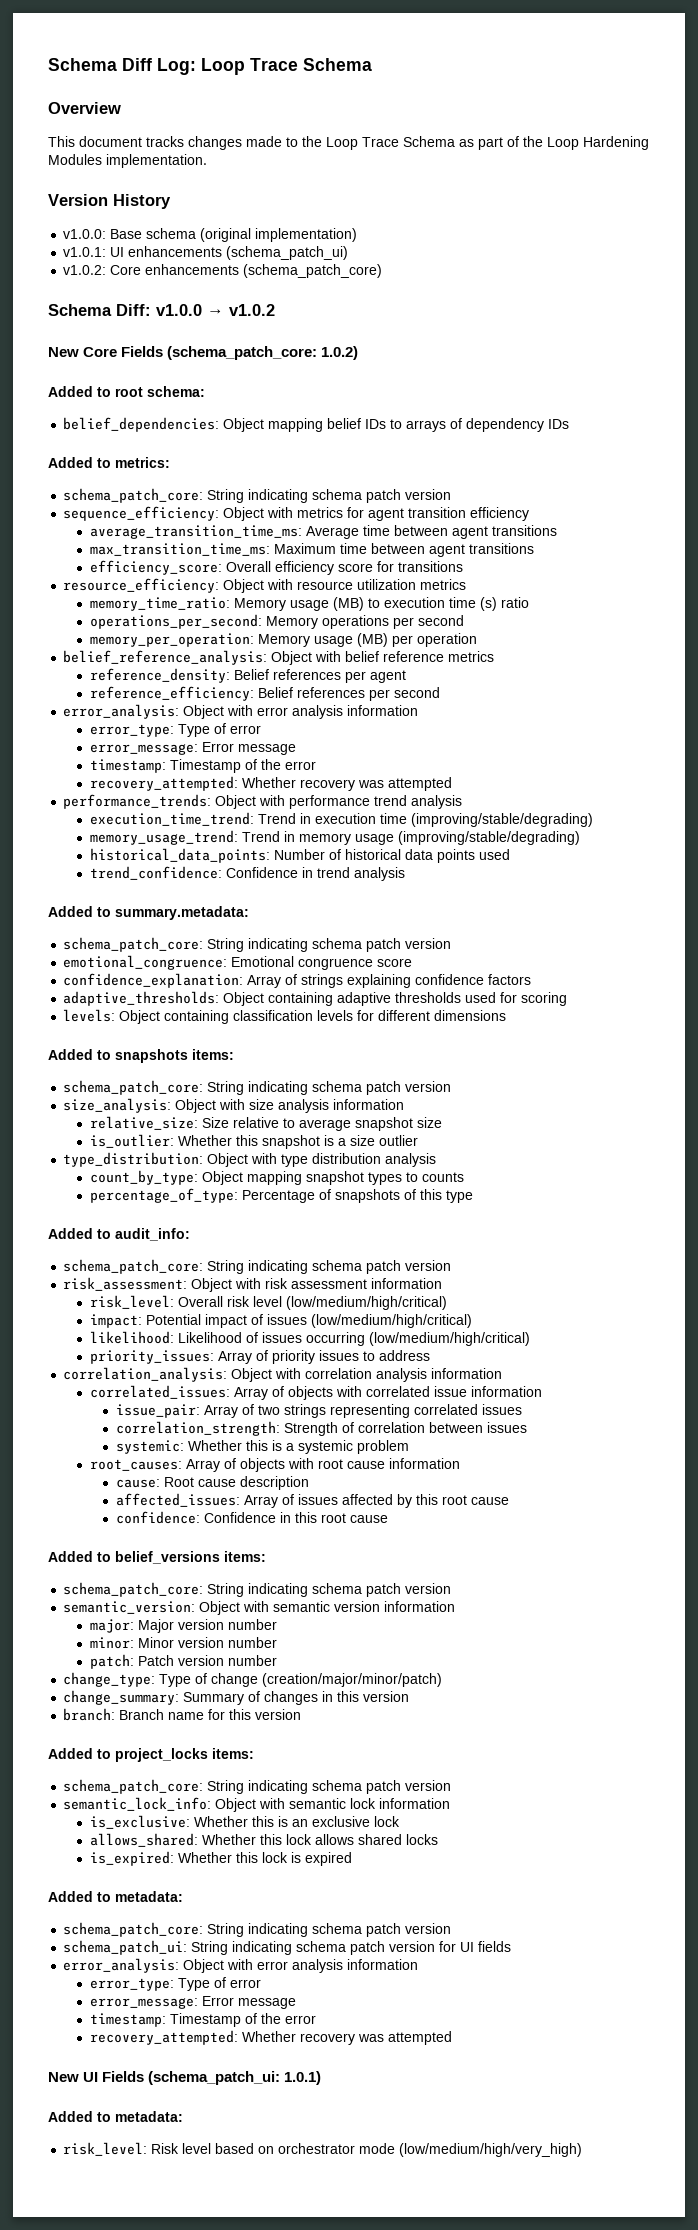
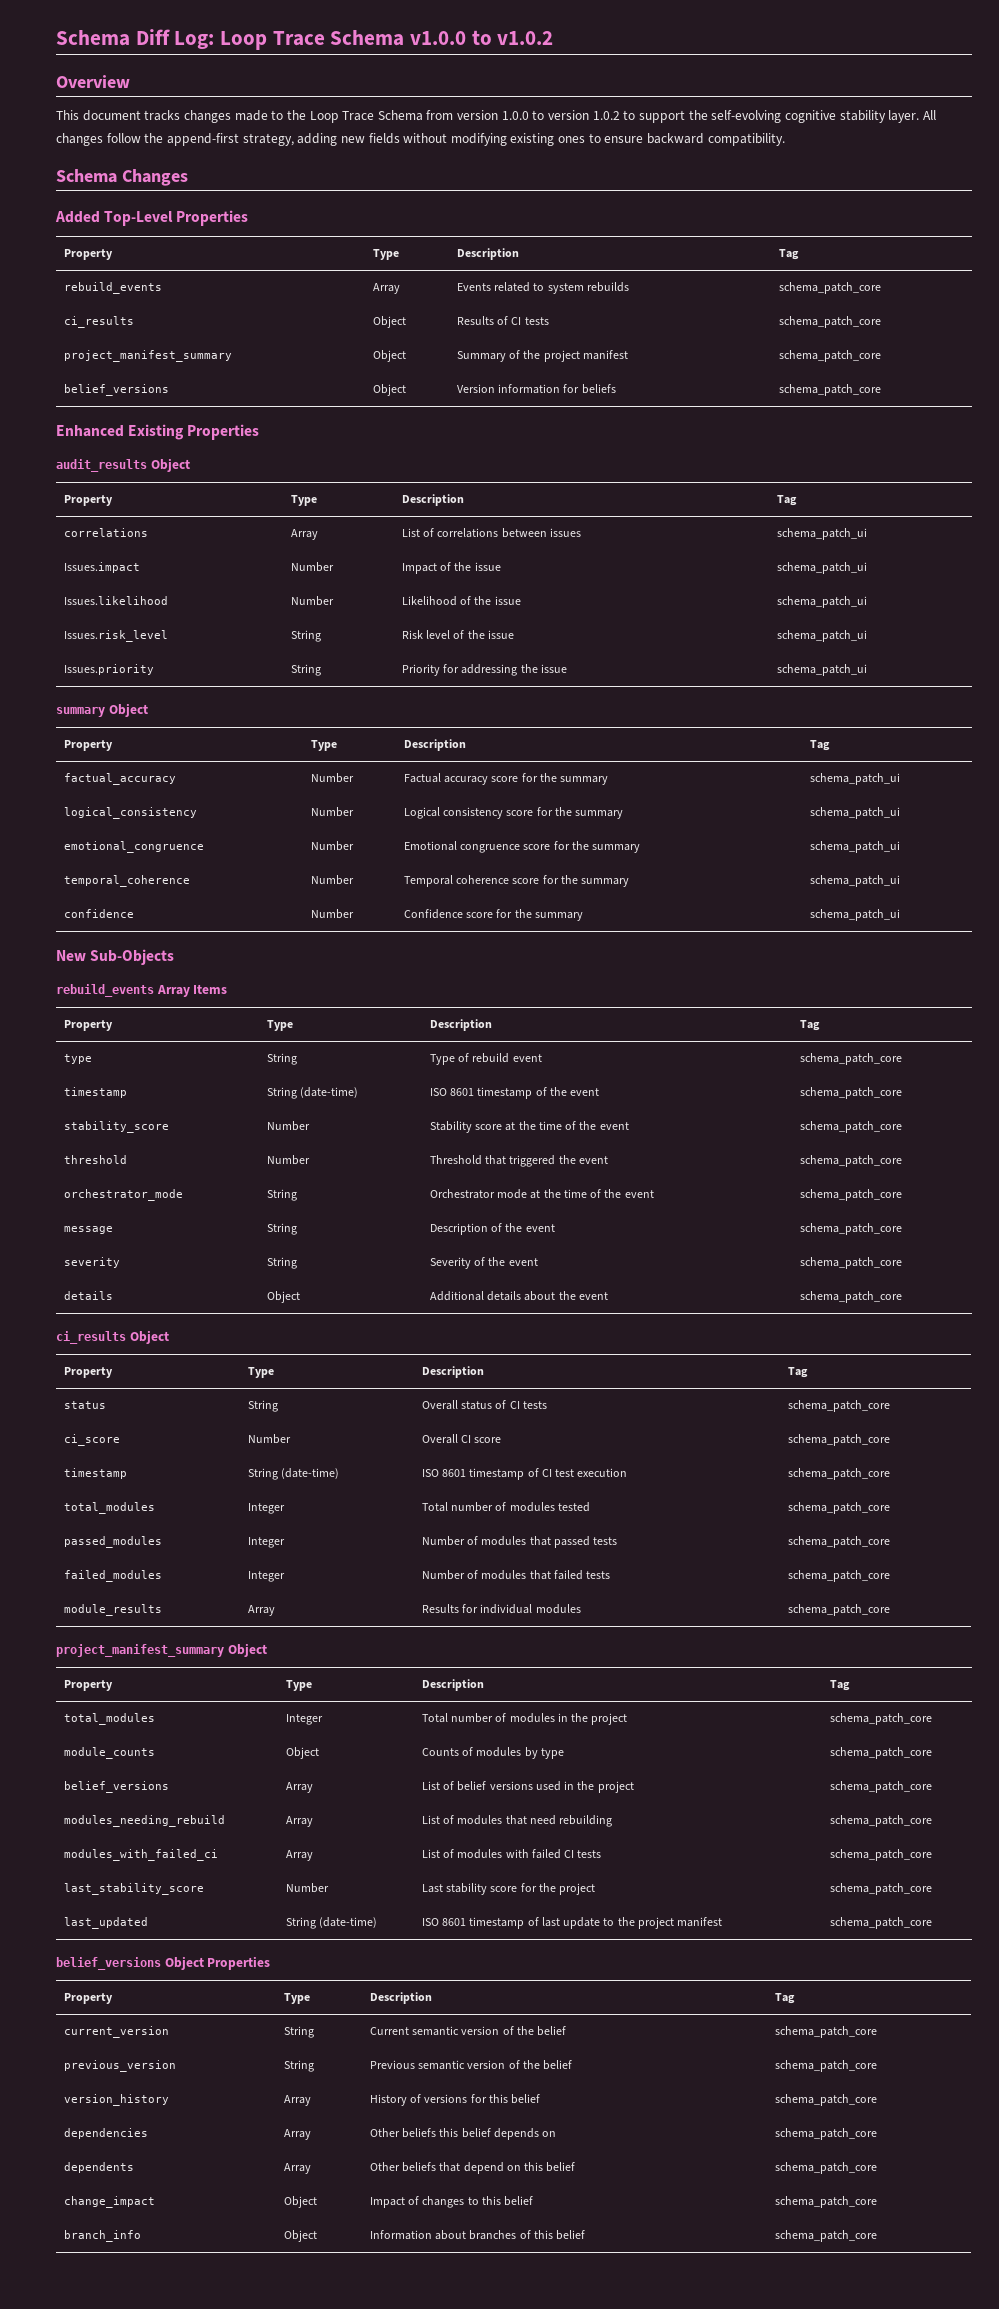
- Schema Diff Log: Loop Trace Schema
+ Schema Diff Log: Loop Trace Schema v1.0.0 to v1.0.2
- This document tracks changes made to the Loop Trace Schema as part of the Loop Hardening Modules implementation.
- Version History
- v1.0.0: Base schema (original implementation)
- v1.0.1: UI enhancements (schema_patch_ui)
- v1.0.2: Core enhancements (schema_patch_core)
- Schema Diff: v1.0.0 → v1.0.2
- New Core Fields (schema_patch_core: 1.0.2)
- Added to root schema:
- belief_dependencies: Object mapping belief IDs to arrays of dependency IDs
- Added to metrics:
- schema_patch_core: String indicating schema patch version
- sequence_efficiency: Object with metrics for agent transition efficiency
- average_transition_time_ms: Average time between agent transitions
- max_transition_time_ms: Maximum time between agent transitions
- efficiency_score: Overall efficiency score for transitions
- resource_efficiency: Object with resource utilization metrics
- memory_time_ratio: Memory usage (MB) to execution time (s) ratio
- operations_per_second: Memory operations per second
- memory_per_operation: Memory usage (MB) per operation
- belief_reference_analysis: Object with belief reference metrics
- reference_density: Belief references per agent
- reference_efficiency: Belief references per second
- error_analysis: Object with error analysis information
- error_type: Type of error
- error_message: Error message
- timestamp: Timestamp of the error
- recovery_attempted: Whether recovery was attempted
- performance_trends: Object with performance trend analysis
- execution_time_trend: Trend in execution time (improving/stable/degrading)
- memory_usage_trend: Trend in memory usage (improving/stable/degrading)
- historical_data_points: Number of historical data points used
- trend_confidence: Confidence in trend analysis
- Added to summary.metadata:
- schema_patch_core: String indicating schema patch version
- emotional_congruence: Emotional congruence score
- confidence_explanation: Array of strings explaining confidence factors
- adaptive_thresholds: Object containing adaptive thresholds used for scoring
- levels: Object containing classification levels for different dimensions
- Added to snapshots items:
- schema_patch_core: String indicating schema patch version
- size_analysis: Object with size analysis information
- relative_size: Size relative to average snapshot size
- is_outlier: Whether this snapshot is a size outlier
- type_distribution: Object with type distribution analysis
- count_by_type: Object mapping snapshot types to counts
- percentage_of_type: Percentage of snapshots of this type
- Added to audit_info:
- schema_patch_core: String indicating schema patch version
- risk_assessment: Object with risk assessment information
- risk_level: Overall risk level (low/medium/high/critical)
- impact: Potential impact of issues (low/medium/high/critical)
- likelihood: Likelihood of issues occurring (low/medium/high/critical)
- priority_issues: Array of priority issues to address
- correlation_analysis: Object with correlation analysis information
- correlated_issues: Array of objects with correlated issue information
- issue_pair: Array of two strings representing correlated issues
- correlation_strength: Strength of correlation between issues
- systemic: Whether this is a systemic problem
- root_causes: Array of objects with root cause information
- cause: Root cause description
- affected_issues: Array of issues affected by this root cause
- confidence: Confidence in this root cause
- Added to belief_versions items:
- schema_patch_core: String indicating schema patch version
- semantic_version: Object with semantic version information
- major: Major version number
- minor: Minor version number
- patch: Patch version number
- change_type: Type of change (creation/major/minor/patch)
- change_summary: Summary of changes in this version
- branch: Branch name for this version
- Added to project_locks items:
- schema_patch_core: String indicating schema patch version
- semantic_lock_info: Object with semantic lock information
- is_exclusive: Whether this is an exclusive lock
- allows_shared: Whether this lock allows shared locks
- is_expired: Whether this lock is expired
- Added to metadata:
- schema_patch_core: String indicating schema patch version
- schema_patch_ui: String indicating schema patch version for UI fields
- error_analysis: Object with error analysis information
- error_type: Type of error
- error_message: Error message
- timestamp: Timestamp of the error
- recovery_attempted: Whether recovery was attempted
- New UI Fields (schema_patch_ui: 1.0.1)
- Added to metadata:
- risk_level: Risk level based on orchestrator mode (low/medium/high/very_high)
+ This document tracks changes made to the Loop Trace Schema from version 1.0.0 to version 1.0.2 to support the self-evolving cognitive stability layer. All changes follow the append-first strategy, adding new fields without modifying existing ones to ensure backward compatibility.
+ Schema Changes
+ Added Top-Level Properties
+ Property | Type | Description | Tag
+ rebuild_events | Array | Events related to system rebuilds | schema_patch_core
+ ci_results | Object | Results of CI tests | schema_patch_core
+ project_manifest_summary | Object | Summary of the project manifest | schema_patch_core
+ belief_versions | Object | Version information for beliefs | schema_patch_core
+ Enhanced Existing Properties
+ audit_results Object
+ Property | Type | Description | Tag
+ correlations | Array | List of correlations between issues | schema_patch_ui
+ Issues.impact | Number | Impact of the issue | schema_patch_ui
+ Issues.likelihood | Number | Likelihood of the issue | schema_patch_ui
+ Issues.risk_level | String | Risk level of the issue | schema_patch_ui
+ Issues.priority | String | Priority for addressing the issue | schema_patch_ui
+ summary Object
+ Property | Type | Description | Tag
+ factual_accuracy | Number | Factual accuracy score for the summary | schema_patch_ui
+ logical_consistency | Number | Logical consistency score for the summary | schema_patch_ui
+ emotional_congruence | Number | Emotional congruence score for the summary | schema_patch_ui
+ temporal_coherence | Number | Temporal coherence score for the summary | schema_patch_ui
+ confidence | Number | Confidence score for the summary | schema_patch_ui
+ New Sub-Objects
+ rebuild_events Array Items
+ Property | Type | Description | Tag
+ type | String | Type of rebuild event | schema_patch_core
+ timestamp | String (date-time) | ISO 8601 timestamp of the event | schema_patch_core
+ stability_score | Number | Stability score at the time of the event | schema_patch_core
+ threshold | Number | Threshold that triggered the event | schema_patch_core
+ orchestrator_mode | String | Orchestrator mode at the time of the event | schema_patch_core
+ message | String | Description of the event | schema_patch_core
+ severity | String | Severity of the event | schema_patch_core
+ details | Object | Additional details about the event | schema_patch_core
+ ci_results Object
+ Property | Type | Description | Tag
+ status | String | Overall status of CI tests | schema_patch_core
+ ci_score | Number | Overall CI score | schema_patch_core
+ timestamp | String (date-time) | ISO 8601 timestamp of CI test execution | schema_patch_core
+ total_modules | Integer | Total number of modules tested | schema_patch_core
+ passed_modules | Integer | Number of modules that passed tests | schema_patch_core
+ failed_modules | Integer | Number of modules that failed tests | schema_patch_core
+ module_results | Array | Results for individual modules | schema_patch_core
+ project_manifest_summary Object
+ Property | Type | Description | Tag
+ total_modules | Integer | Total number of modules in the project | schema_patch_core
+ module_counts | Object | Counts of modules by type | schema_patch_core
+ belief_versions | Array | List of belief versions used in the project | schema_patch_core
+ modules_needing_rebuild | Array | List of modules that need rebuilding | schema_patch_core
+ modules_with_failed_ci | Array | List of modules with failed CI tests | schema_patch_core
+ last_stability_score | Number | Last stability score for the project | schema_patch_core
+ last_updated | String (date-time) | ISO 8601 timestamp of last update to the project manifest | schema_patch_core
+ belief_versions Object Properties
+ Property | Type | Description | Tag
+ current_version | String | Current semantic version of the belief | schema_patch_core
+ previous_version | String | Previous semantic version of the belief | schema_patch_core
+ version_history | Array | History of versions for this belief | schema_patch_core
+ dependencies | Array | Other beliefs this belief depends on | schema_patch_core
+ dependents | Array | Other beliefs that depend on this belief | schema_patch_core
+ change_impact | Object | Impact of changes to this belief | schema_patch_core
+ branch_info | Object | Information about branches of this belief | schema_patch_core

